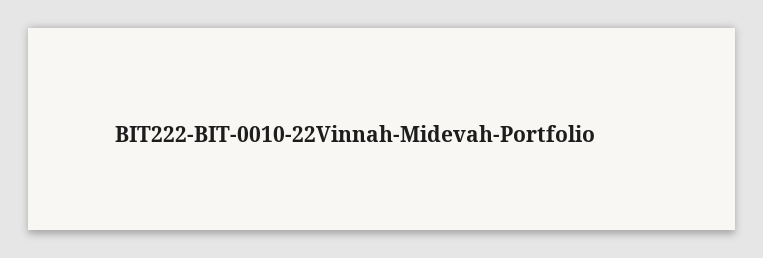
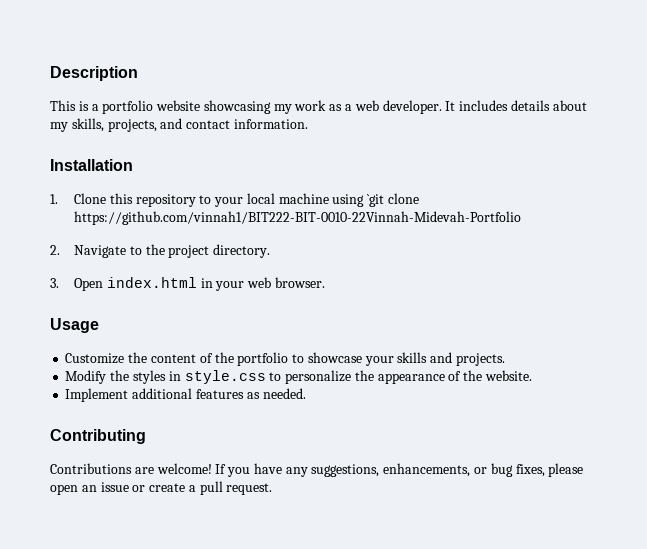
- BIT222-BIT-0010-22Vinnah-Midevah-Portfolio
+ Description
+ This is a portfolio website showcasing my work as a web developer. It includes details about my skills, projects, and contact information.
+ Installation
+ 1. Clone this repository to your local machine using `git clone https://github.com/vinnah1/BIT222-BIT-0010-22Vinnah-Midevah-Portfolio
+ 2. Navigate to the project directory.
+ 3. Open index.html in your web browser.
+ Usage
+ Customize the content of the portfolio to showcase your skills and projects.
+ Modify the styles in style.css to personalize the appearance of the website.
+ Implement additional features as needed.
+ Contributing
+ Contributions are welcome! If you have any suggestions, enhancements, or bug fixes, please open an issue or create a pull request.

